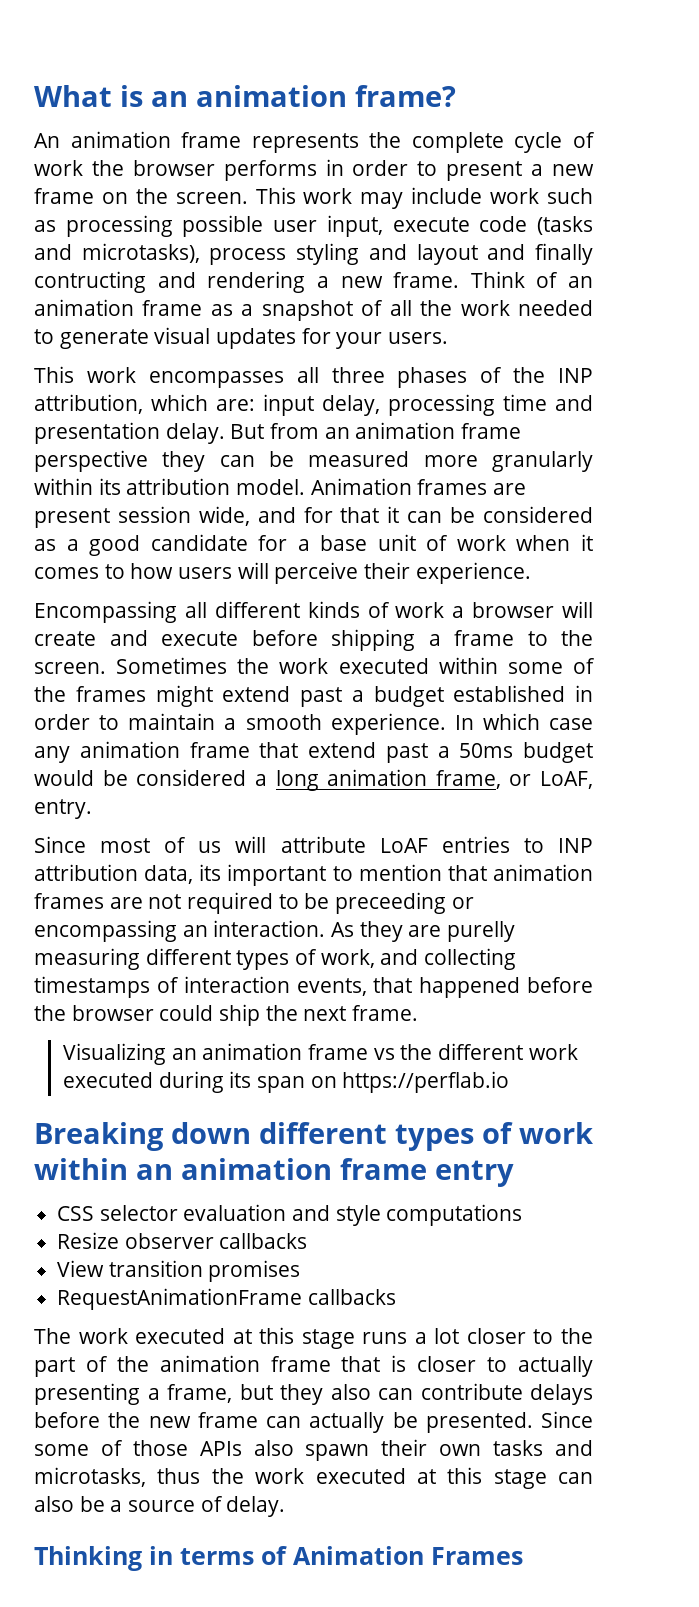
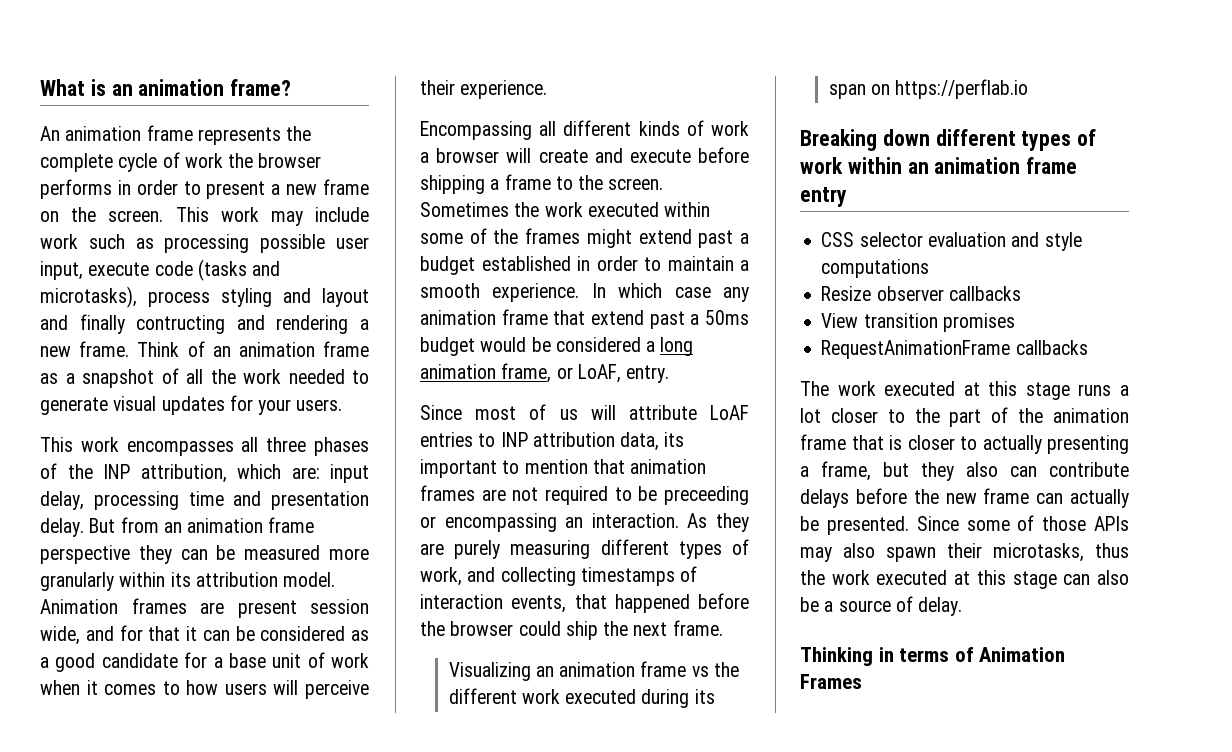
- As they are purelly measuring different types of work, and collecting timestamps of interaction events, that happened before the browser could ship the next frame.
+ As they are purely measuring different types of work, and collecting timestamps of interaction events, that happened before the browser could ship the next frame.
- Since some of those APIs also spawn their own tasks and microtasks, thus the work executed at this stage can also be a source of delay.
+ Since some of those APIs may also spawn their microtasks, thus the work executed at this stage can also be a source of delay.

